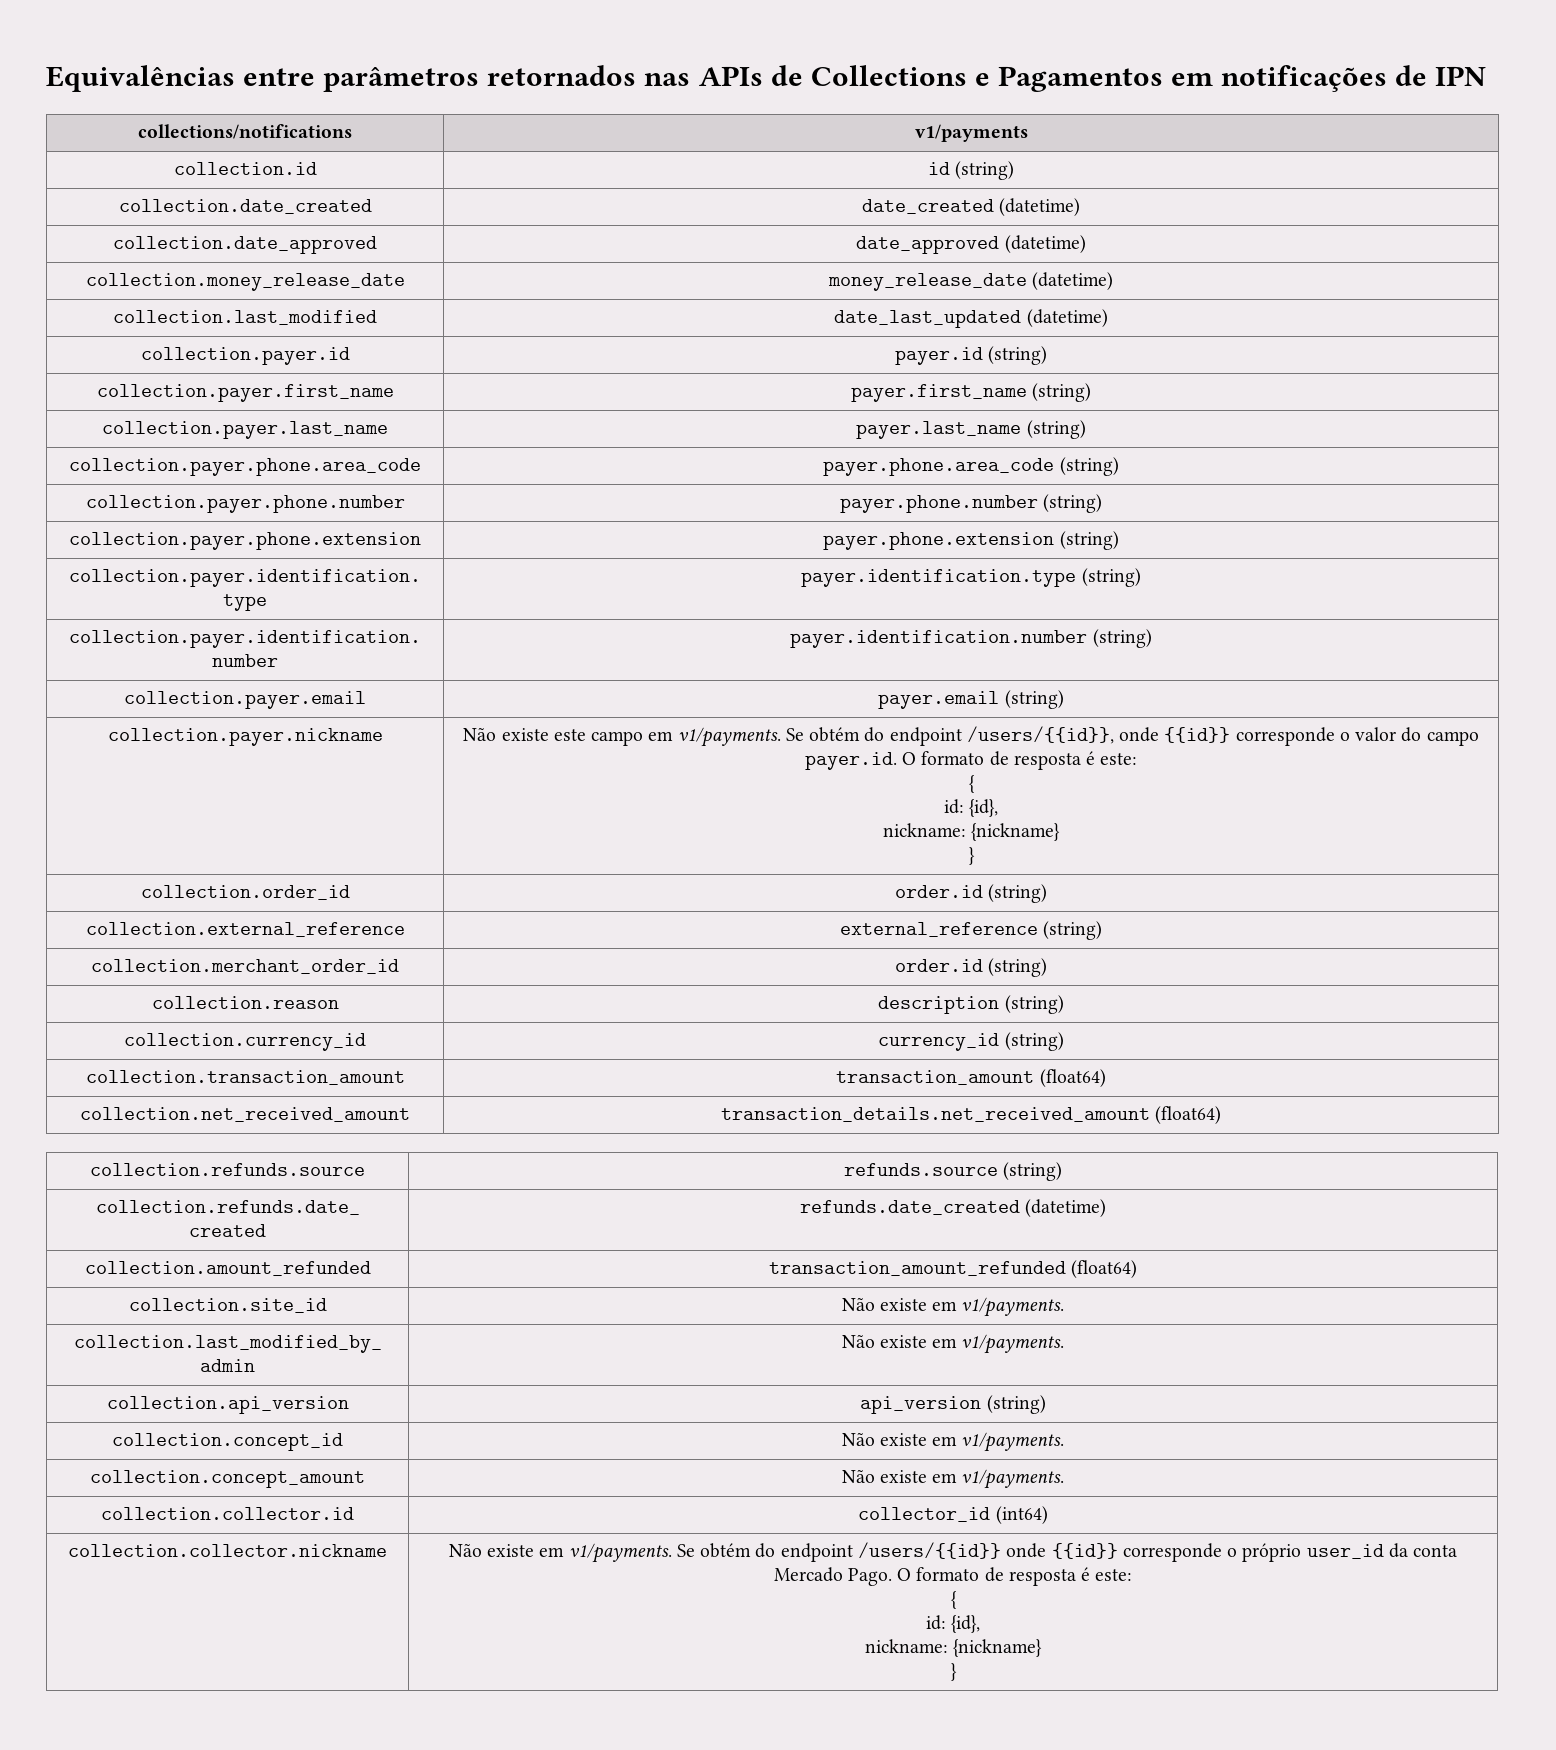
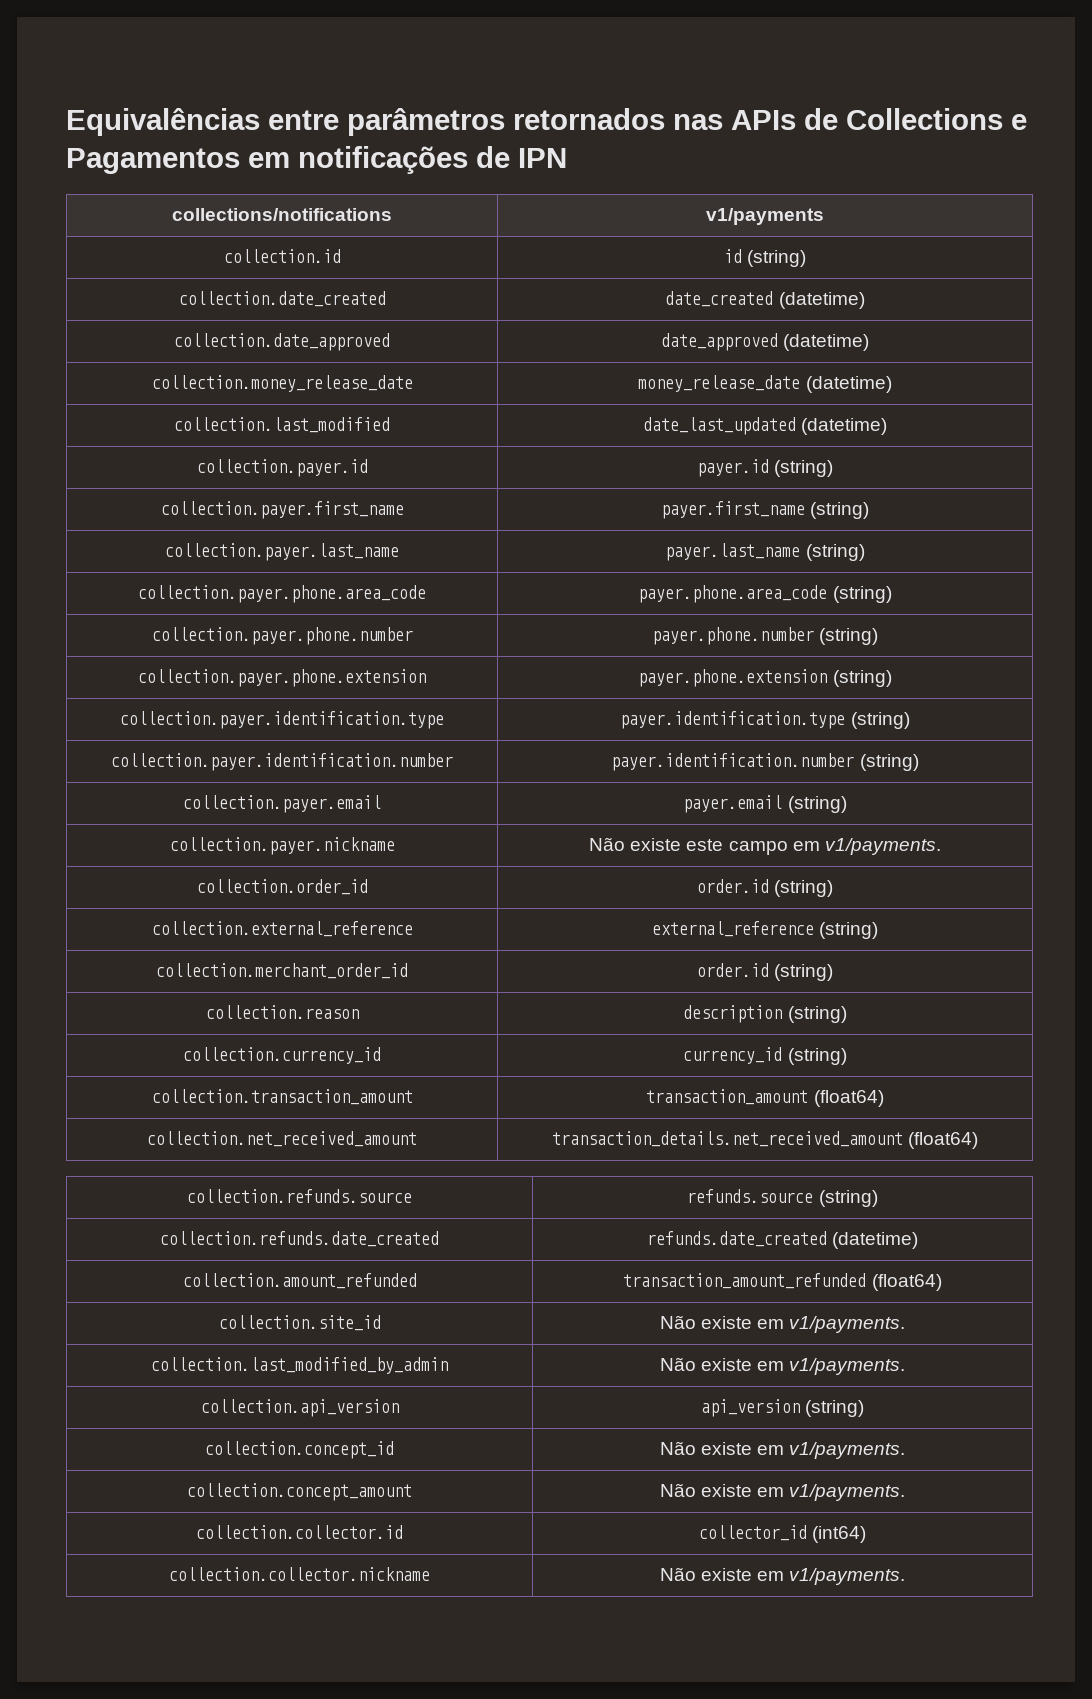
- collection.payer.nickname | Não existe este campo em v1/payments. Se obtém do endpoint /users/{{id}}, onde {{id}} corresponde o valor do campo payer.id. O formato de resposta é este:
- {
- id: {id},
- nickname: {nickname}
- }
+ collection.payer.nickname | Não existe este campo em v1/payments.
- collection.collector.nickname | Não existe em v1/payments. Se obtém do endpoint /users/{{id}} onde {{id}} corresponde o próprio user_id da conta Mercado Pago. O formato de resposta é este:
- {
- id: {id},
- nickname: {nickname}
- }
+ collection.collector.nickname | Não existe em v1/payments.

